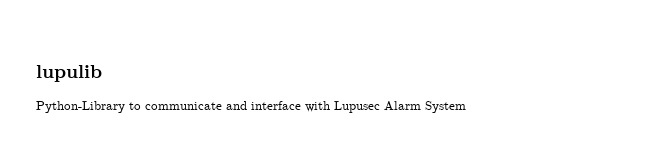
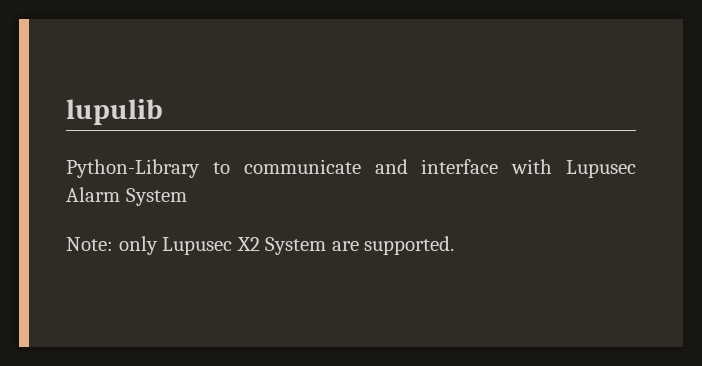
+ Note: only Lupusec X2 System are supported.

